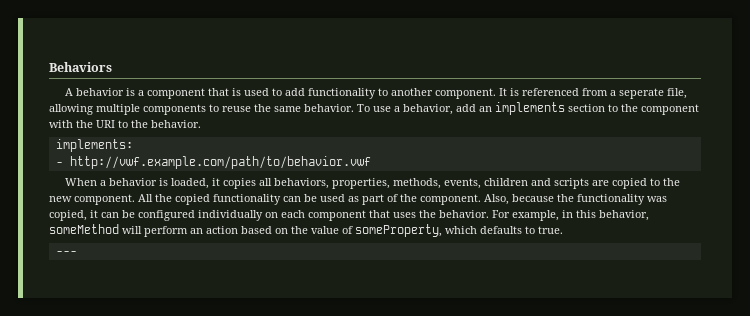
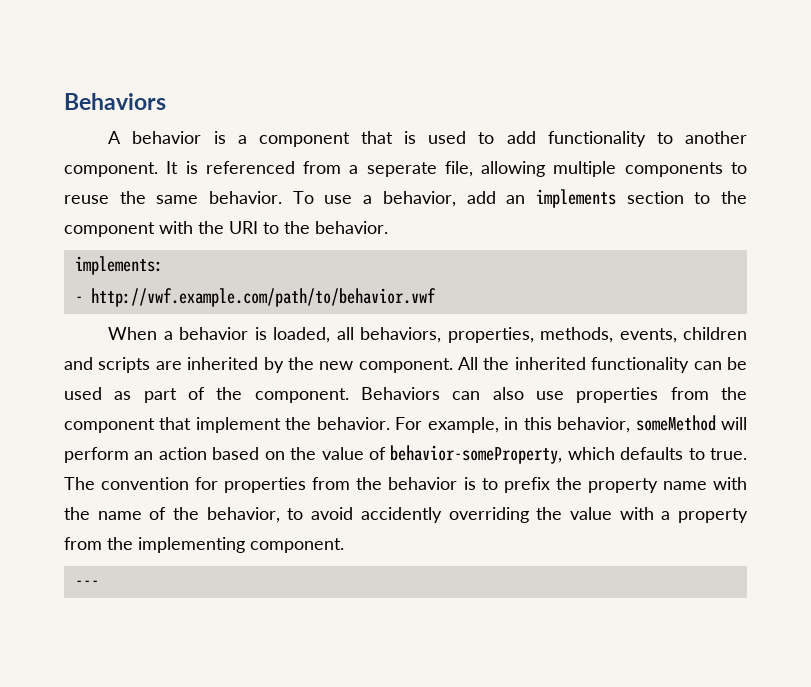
- When a behavior is loaded, it copies all behaviors, properties, methods, events, children and scripts are copied to the new component.
+ When a behavior is loaded, all behaviors, properties, methods, events, children and scripts are inherited by the new component.
- All the copied functionality can be used as part of the component.
+ All the inherited functionality can be used as part of the component.
- Also, because the functionality was copied, it can be configured individually on each component that uses the behavior.
+ Behaviors can also use properties from the component that implement the behavior.
- For example, in this behavior, someMethod will perform an action based on the value of someProperty, which defaults to true.
+ For example, in this behavior, someMethod will perform an action based on the value of behavior-someProperty, which defaults to true. The convention for properties from the behavior is to prefix the property name with the name of the behavior, to avoid accidently overriding the value with a property from the implementing component.

